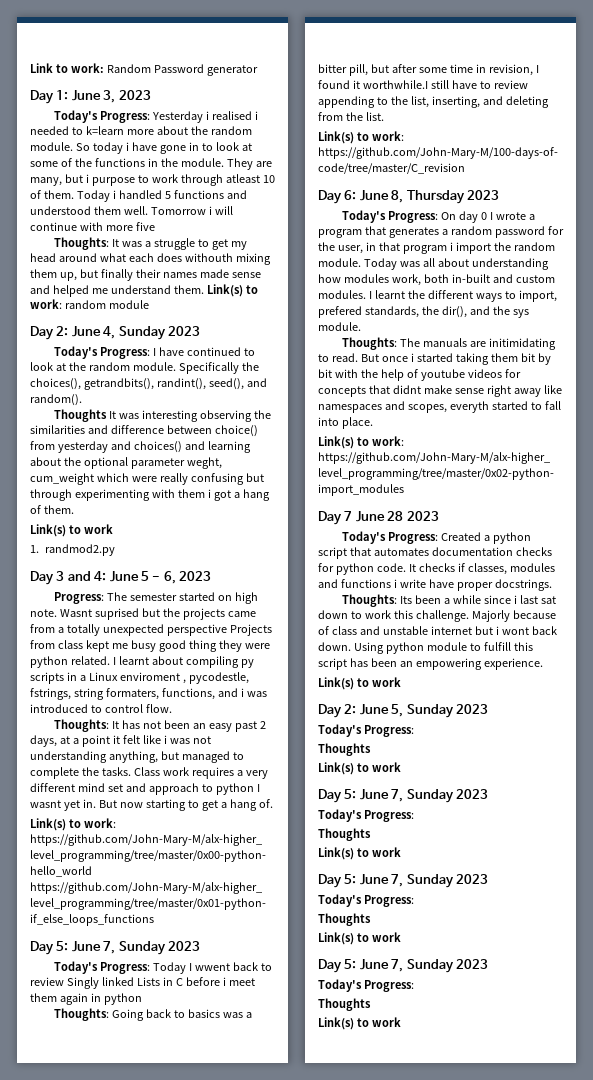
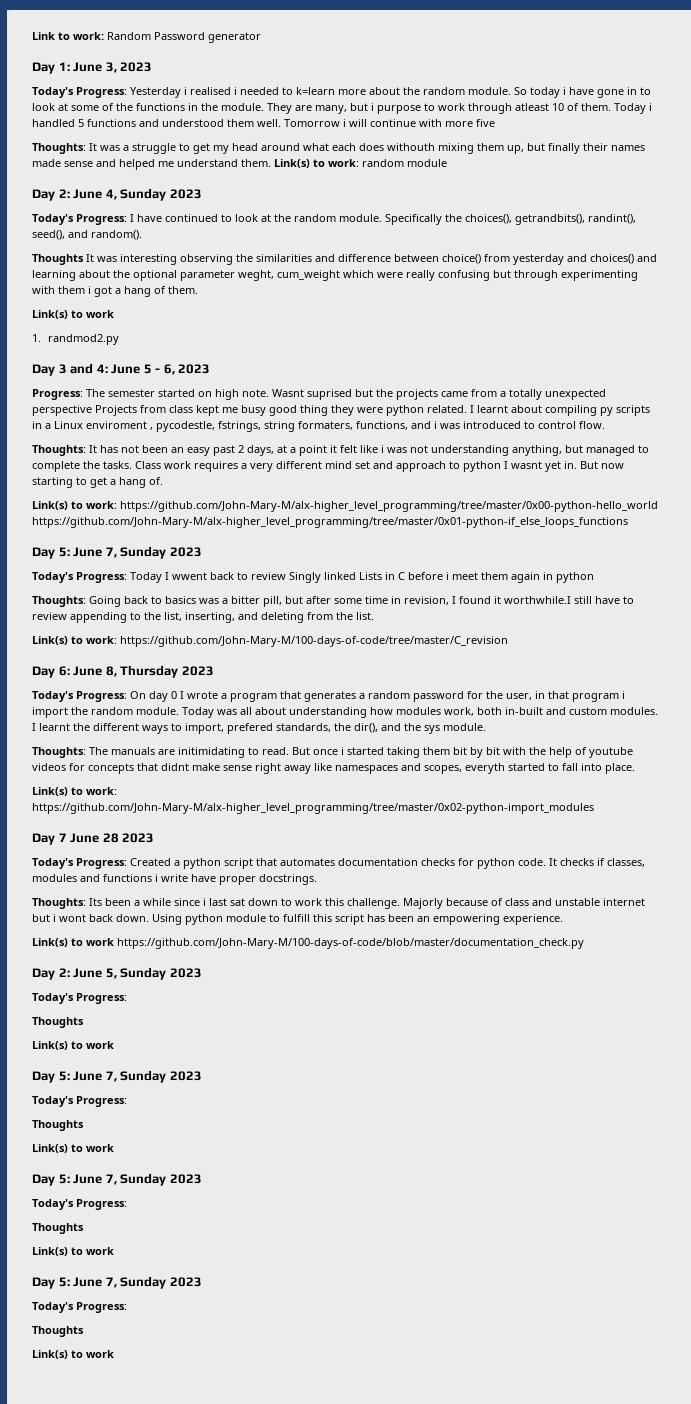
  Using python module to fulfill this script has been an empowering experience.
- Link(s) to work
+ Link(s) to work https://github.com/John-Mary-M/100-days-of-code/blob/master/documentation_check.py

